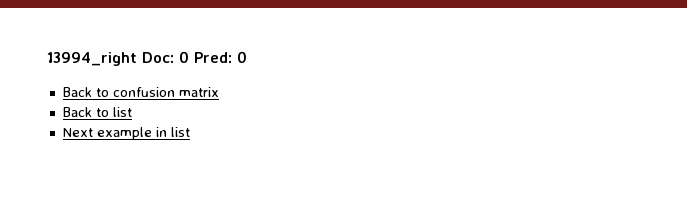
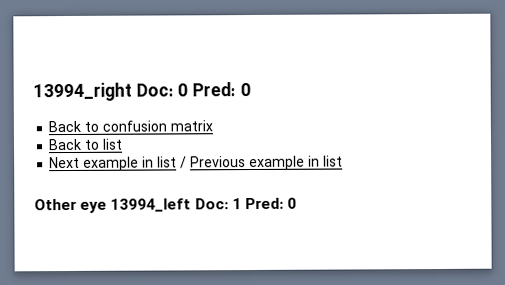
- Next example in list
+ Next example in list / Previous example in list
+ Other eye 13994_left Doc: 1 Pred: 0

